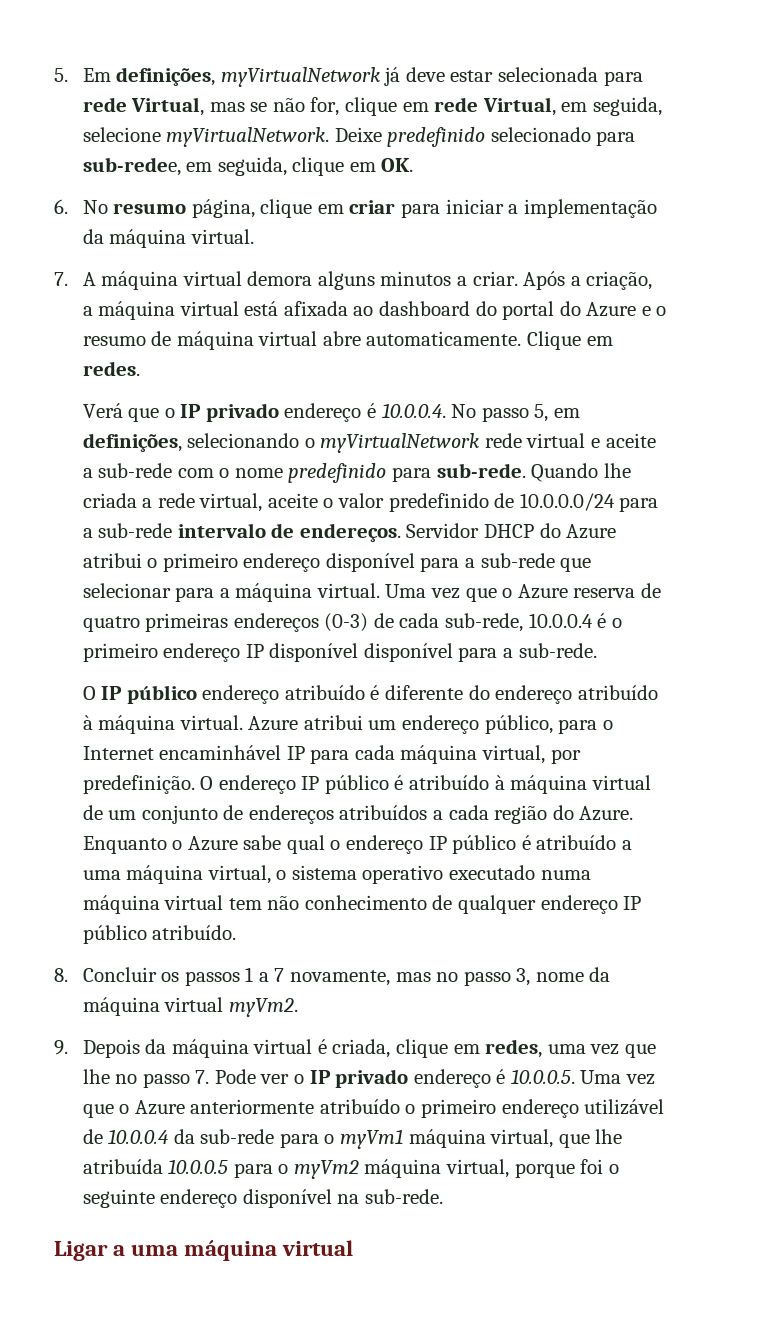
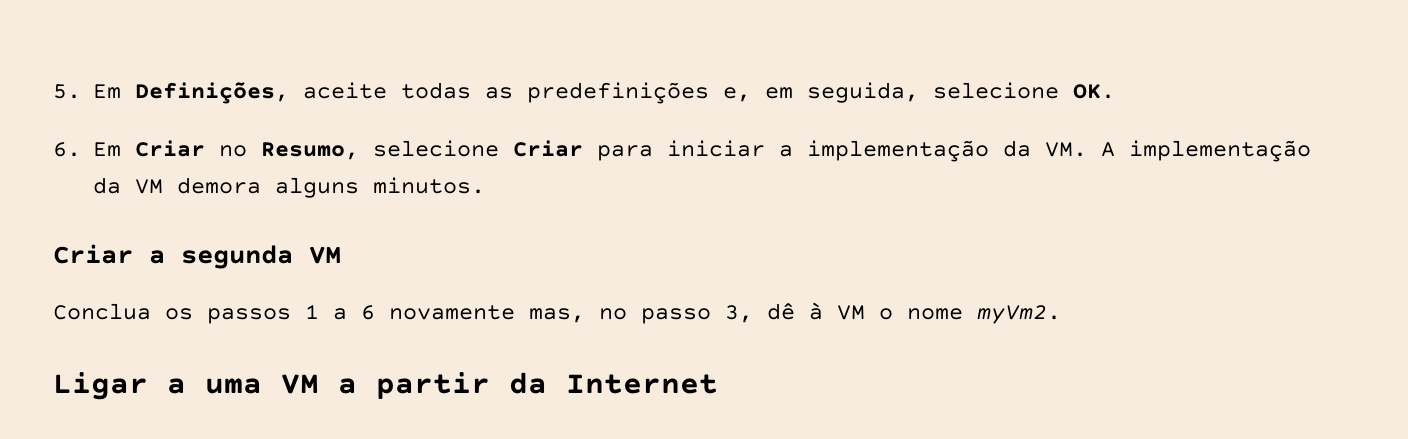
- 5. Em definições, myVirtualNetwork já deve estar selecionada para rede Virtual, mas se não for, clique em rede Virtual, em seguida, selecione myVirtualNetwork. Deixe predefinido selecionado para sub-redee, em seguida, clique em OK.
- 6. No resumo página, clique em criar para iniciar a implementação da máquina virtual.
- 7. A máquina virtual demora alguns minutos a criar. Após a criação, a máquina virtual está afixada ao dashboard do portal do Azure e o resumo de máquina virtual abre automaticamente. Clique em redes.
- Verá que o IP privado endereço é 10.0.0.4. No passo 5, em definições, selecionando o myVirtualNetwork rede virtual e aceite a sub-rede com o nome predefinido para sub-rede. Quando lhe criada a rede virtual, aceite o valor predefinido de 10.0.0.0/24 para a sub-rede intervalo de endereços. Servidor DHCP do Azure atribui o primeiro endereço disponível para a sub-rede que selecionar para a máquina virtual. Uma vez que o Azure reserva de quatro primeiras endereços (0-3) de cada sub-rede, 10.0.0.4 é o primeiro endereço IP disponível disponível para a sub-rede.
- O IP público endereço atribuído é diferente do endereço atribuído à máquina virtual. Azure atribui um endereço público, para o Internet encaminhável IP para cada máquina virtual, por predefinição. O endereço IP público é atribuído à máquina virtual de um conjunto de endereços atribuídos a cada região do Azure. Enquanto o Azure sabe qual o endereço IP público é atribuído a uma máquina virtual, o sistema operativo executado numa máquina virtual tem não conhecimento de qualquer endereço IP público atribuído.
- 8. Concluir os passos 1 a 7 novamente, mas no passo 3, nome da máquina virtual myVm2.
- 9. Depois da máquina virtual é criada, clique em redes, uma vez que lhe no passo 7. Pode ver o IP privado endereço é 10.0.0.5. Uma vez que o Azure anteriormente atribuído o primeiro endereço utilizável de 10.0.0.4 da sub-rede para o myVm1 máquina virtual, que lhe atribuída 10.0.0.5 para o myVm2 máquina virtual, porque foi o seguinte endereço disponível na sub-rede.
- Ligar a uma máquina virtual
+ 5. Em Definições, aceite todas as predefinições e, em seguida, selecione OK.
+ 6. Em Criar no Resumo, selecione Criar para iniciar a implementação da VM. A implementação da VM demora alguns minutos.
+ Criar a segunda VM
+ Conclua os passos 1 a 6 novamente mas, no passo 3, dê à VM o nome myVm2.
+ Ligar a uma VM a partir da Internet

